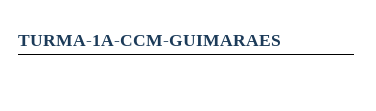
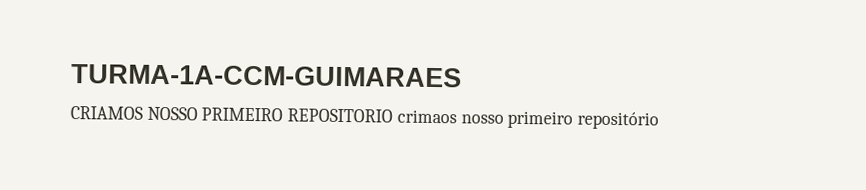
+ CRIAMOS NOSSO PRIMEIRO REPOSITORIO crimaos nosso primeiro repositório

